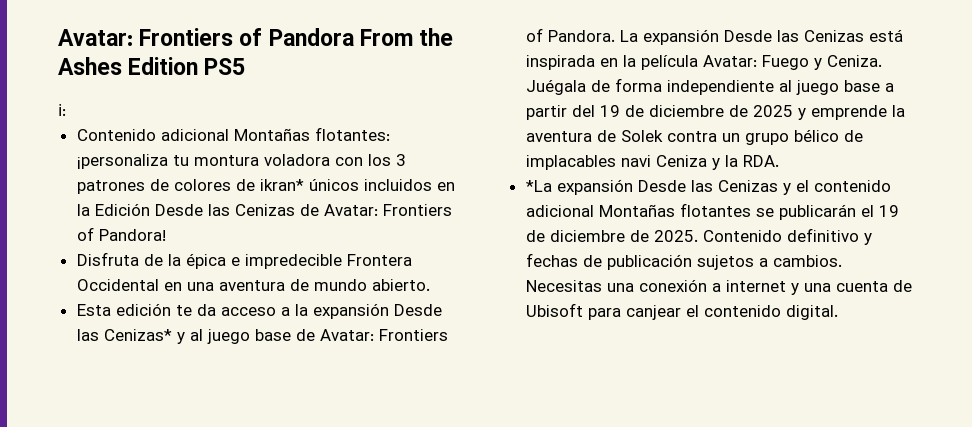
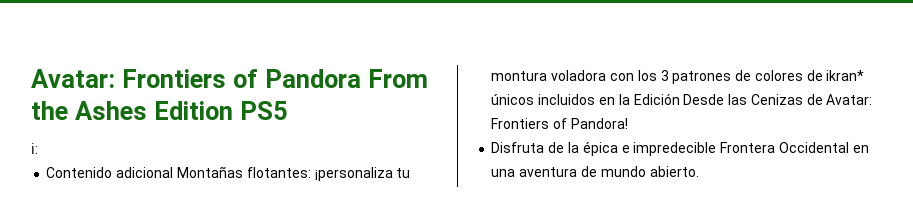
- Esta edición te da acceso a la expansión Desde las Cenizas* y al juego base de Avatar: Frontiers of Pandora. La expansión Desde las Cenizas está inspirada en la película Avatar: Fuego y Ceniza. Juégala de forma independiente al juego base a partir del 19 de diciembre de 2025 y emprende la aventura de Solek contra un grupo bélico de implacables navi Ceniza y la RDA.
- *La expansión Desde las Cenizas y el contenido adicional Montañas flotantes se publicarán el 19 de diciembre de 2025. Contenido definitivo y fechas de publicación sujetos a cambios. Necesitas una conexión a internet y una cuenta de Ubisoft para canjear el contenido digital.

